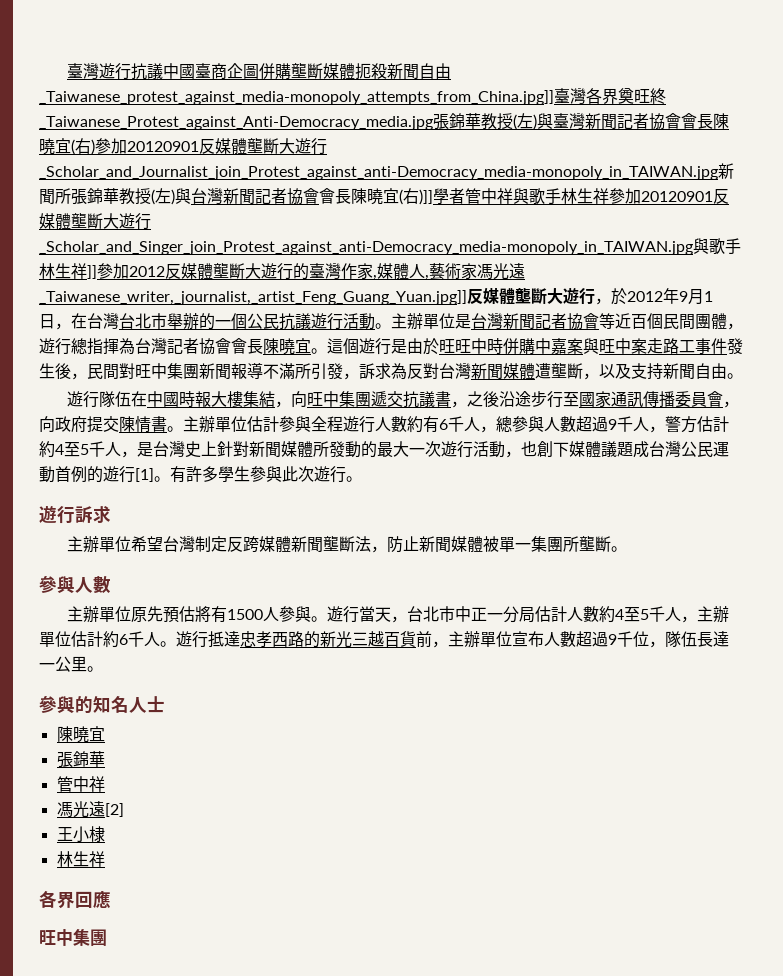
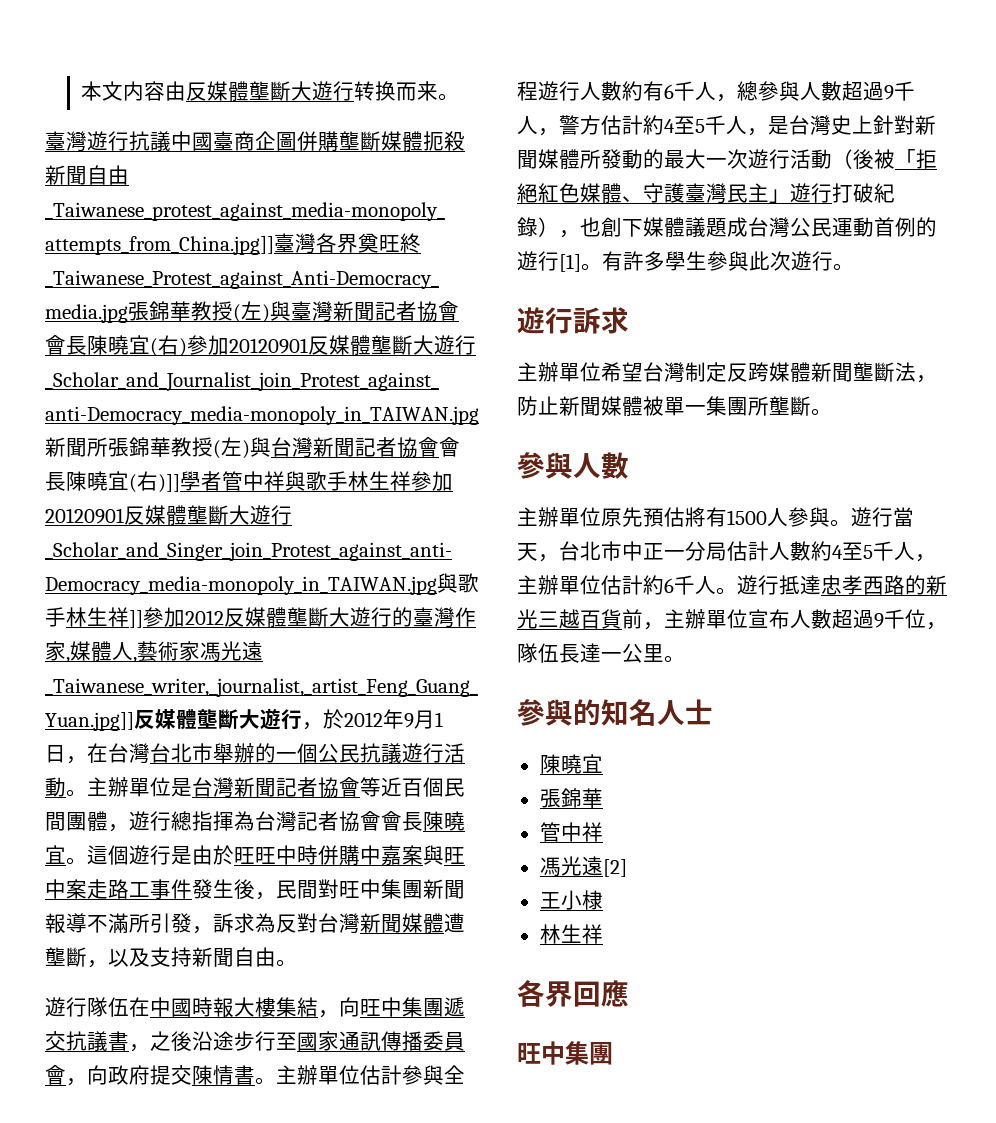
+ 本文内容由反媒體壟斷大遊行转换而来。
- 主辦單位估計參與全程遊行人數約有6千人，總參與人數超過9千人，警方估計約4至5千人，是台灣史上針對新聞媒體所發動的最大一次遊行活動，也創下媒體議題成台灣公民運動首例的遊行[1]。
+ 主辦單位估計參與全程遊行人數約有6千人，總參與人數超過9千人，警方估計約4至5千人，是台灣史上針對新聞媒體所發動的最大一次遊行活動（後被「拒絕紅色媒體、守護臺灣民主」遊行打破紀錄），也創下媒體議題成台灣公民運動首例的遊行[1]。

